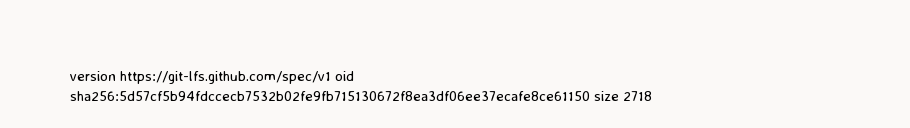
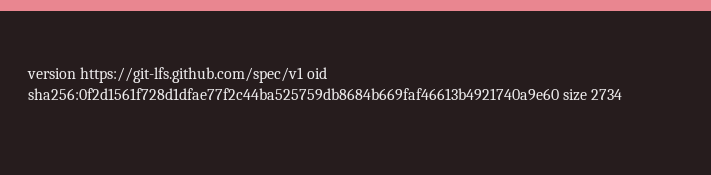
- version https://git-lfs.github.com/spec/v1 oid sha256:5d57cf5b94fdccecb7532b02fe9fb715130672f8ea3df06ee37ecafe8ce61150 size 2718
+ version https://git-lfs.github.com/spec/v1 oid sha256:0f2d1561f728d1dfae77f2c44ba525759db8684b669faf46613b4921740a9e60 size 2734

